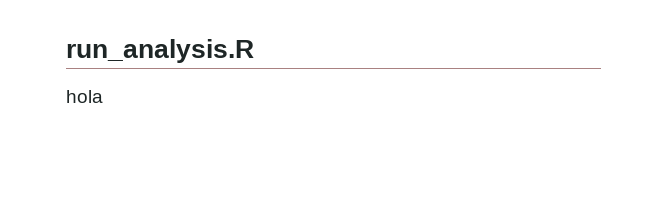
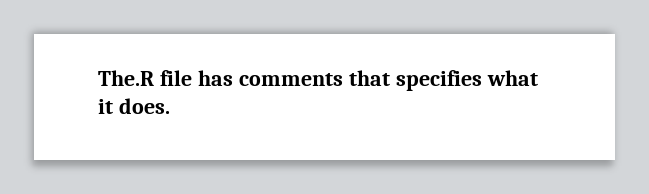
- run_analysis.R
- hola
+ The.R file has comments that specifies what it does.

